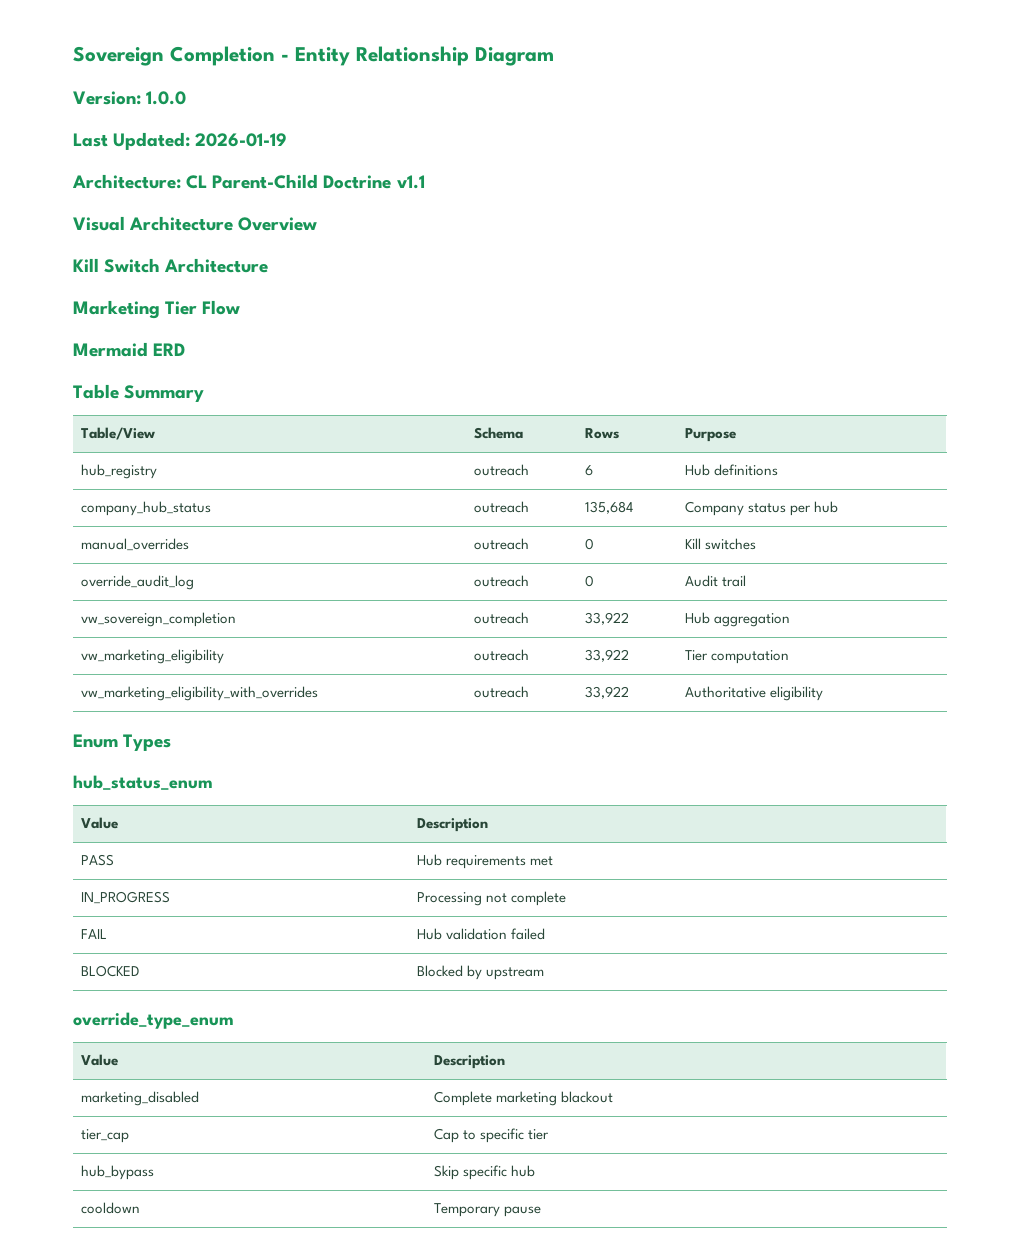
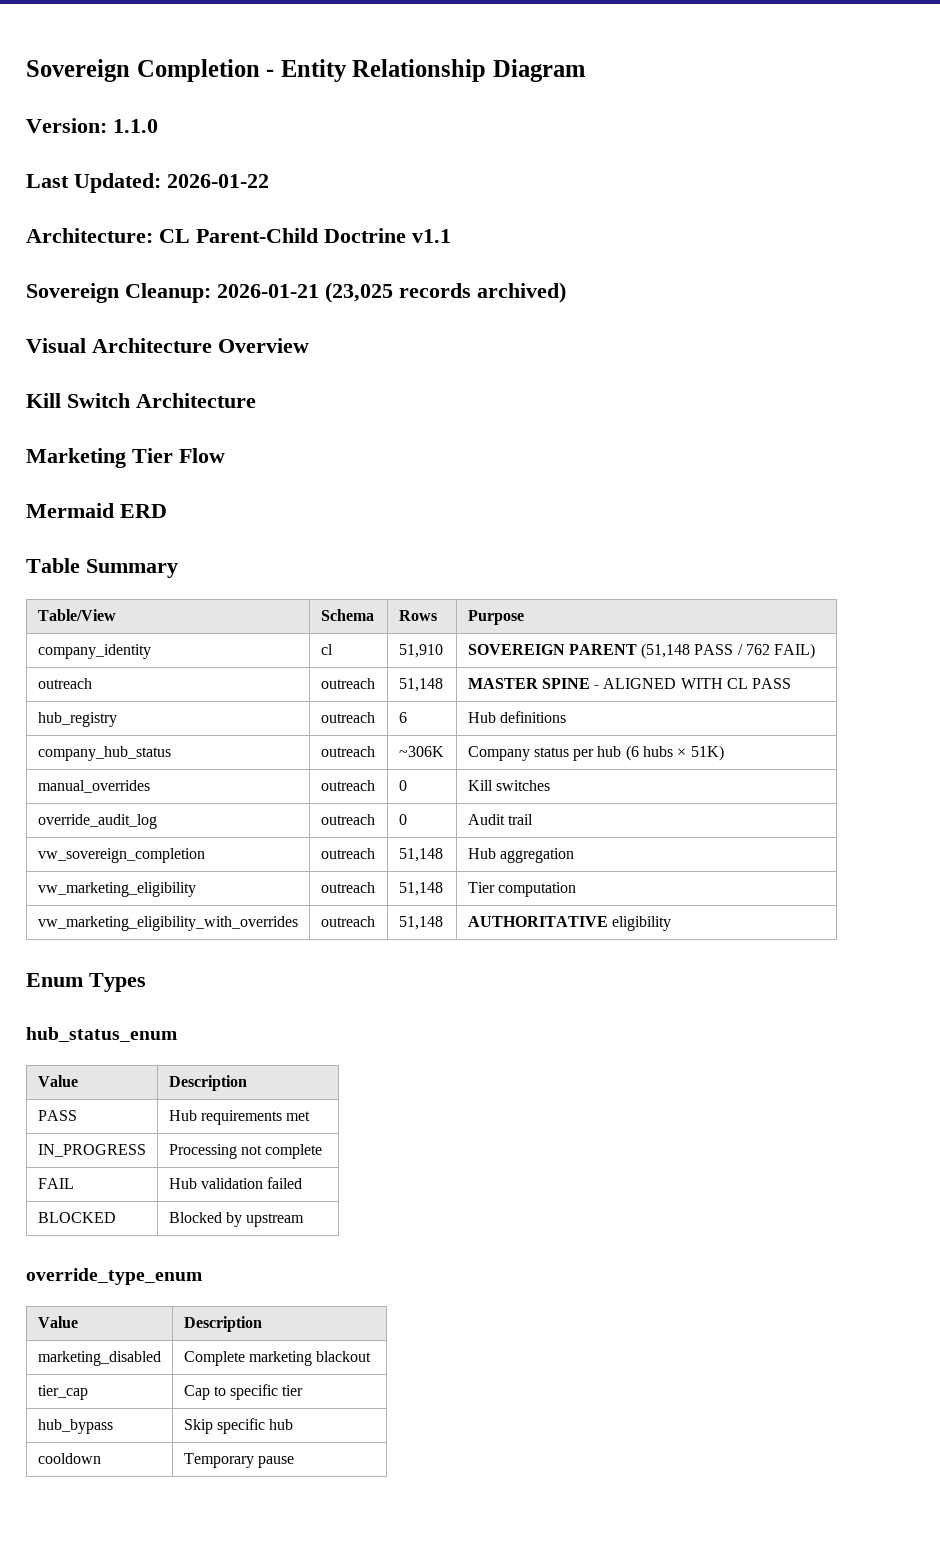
- Version: 1.0.0
+ Version: 1.1.0
- Last Updated: 2026-01-19
+ Last Updated: 2026-01-22
+ Sovereign Cleanup: 2026-01-21 (23,025 records archived)
+ company_identity | cl | 51,910 | SOVEREIGN PARENT (51,148 PASS / 762 FAIL)
+ outreach | outreach | 51,148 | MASTER SPINE - ALIGNED WITH CL PASS
- company_hub_status | outreach | 135,684 | Company status per hub
+ company_hub_status | outreach | ~306K | Company status per hub (6 hubs × 51K)
- vw_sovereign_completion | outreach | 33,922 | Hub aggregation
+ vw_sovereign_completion | outreach | 51,148 | Hub aggregation
- vw_marketing_eligibility | outreach | 33,922 | Tier computation
+ vw_marketing_eligibility | outreach | 51,148 | Tier computation
- vw_marketing_eligibility_with_overrides | outreach | 33,922 | Authoritative eligibility
+ vw_marketing_eligibility_with_overrides | outreach | 51,148 | AUTHORITATIVE eligibility

